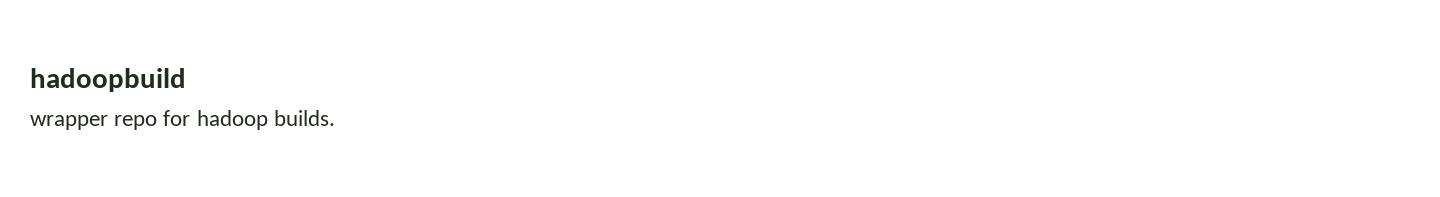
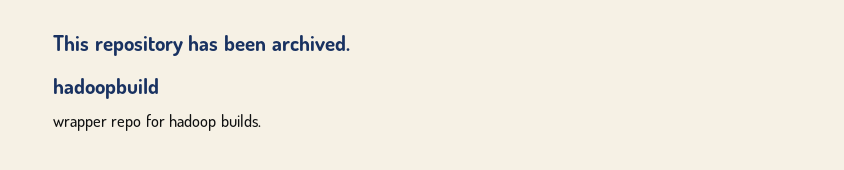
+ This repository has been archived.

